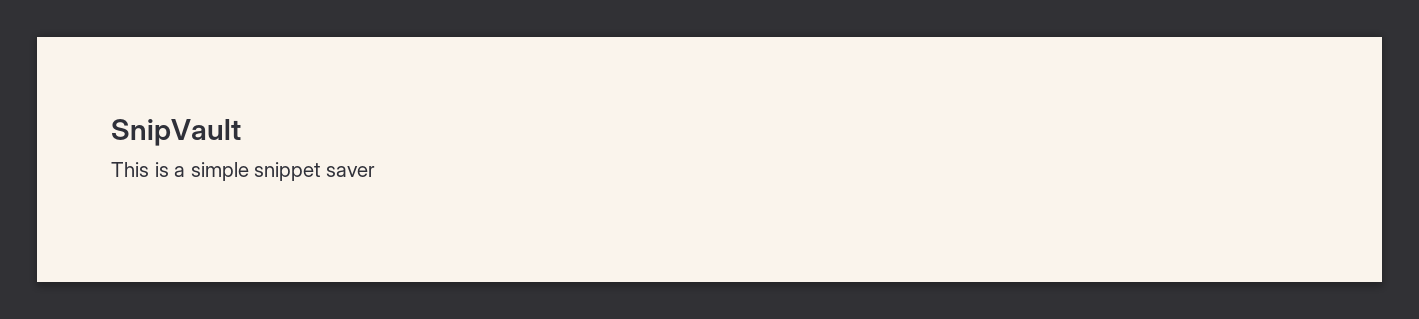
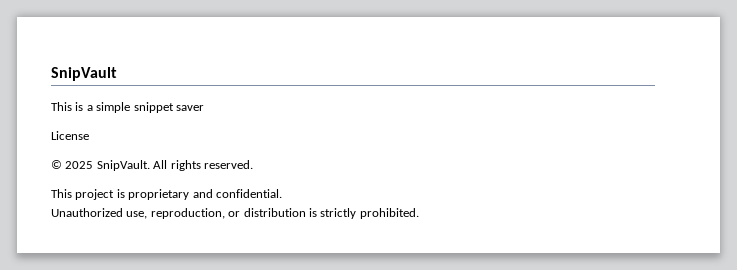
+ License
+ © 2025 SnipVault. All rights reserved.
+ This project is proprietary and confidential.
+ Unauthorized use, reproduction, or distribution is strictly prohibited.

